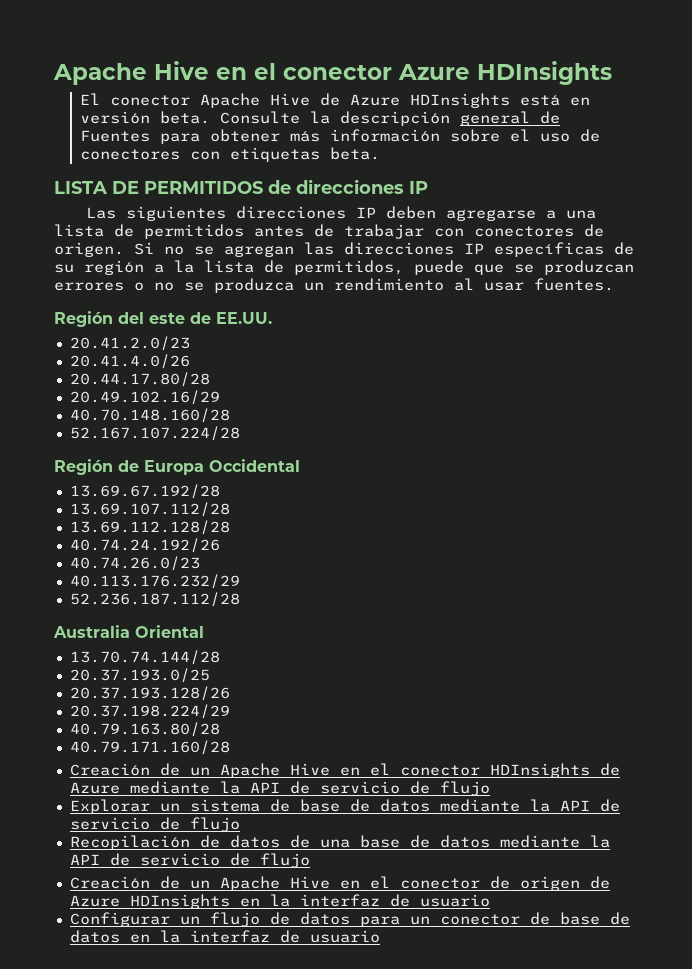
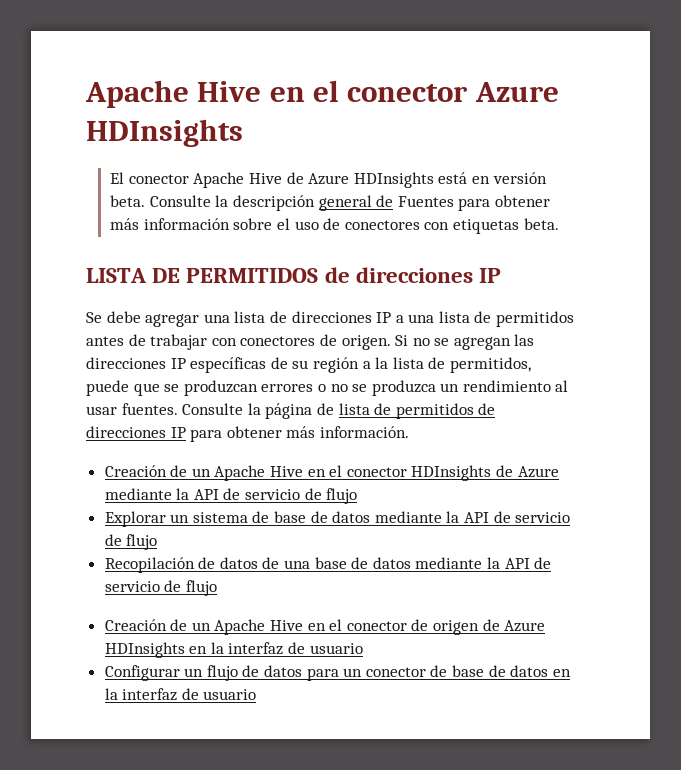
- Las siguientes direcciones IP deben agregarse a una lista de permitidos antes de trabajar con conectores de origen.
+ Se debe agregar una lista de direcciones IP a una lista de permitidos antes de trabajar con conectores de origen.
- Si no se agregan las direcciones IP específicas de su región a la lista de permitidos, puede que se produzcan errores o no se produzca un rendimiento al usar fuentes.
- Región del este de EE.UU.
- 20.41.2.0/23
- 20.41.4.0/26
- 20.44.17.80/28
- 20.49.102.16/29
- 40.70.148.160/28
- 52.167.107.224/28
- Región de Europa Occidental
- 13.69.67.192/28
- 13.69.107.112/28
- 13.69.112.128/28
- 40.74.24.192/26
- 40.74.26.0/23
- 40.113.176.232/29
- 52.236.187.112/28
- Australia Oriental
- 13.70.74.144/28
- 20.37.193.0/25
- 20.37.193.128/26
- 20.37.198.224/29
- 40.79.163.80/28
- 40.79.171.160/28
+ Si no se agregan las direcciones IP específicas de su región a la lista de permitidos, puede que se produzcan errores o no se produzca un rendimiento al usar fuentes. Consulte la página de lista de permitidos de direcciones IP para obtener más información.

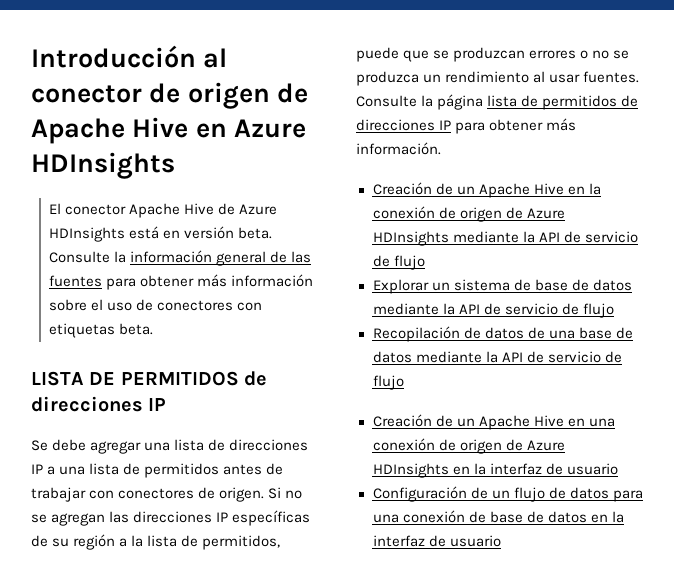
- Apache Hive en el conector Azure HDInsights
+ Introducción al conector de origen de Apache Hive en Azure HDInsights
- Consulte la descripción general de Fuentes para obtener más información sobre el uso de conectores con etiquetas beta.
+ Consulte la información general de las fuentes para obtener más información sobre el uso de conectores con etiquetas beta.
- Consulte la página de lista de permitidos de direcciones IP para obtener más información.
+ Consulte la página lista de permitidos de direcciones IP para obtener más información.
- Creación de un Apache Hive en el conector HDInsights de Azure mediante la API de servicio de flujo
+ Creación de un Apache Hive en la conexión de origen de Azure HDInsights mediante la API de servicio de flujo
- Creación de un Apache Hive en el conector de origen de Azure HDInsights en la interfaz de usuario
+ Creación de un Apache Hive en una conexión de origen de Azure HDInsights en la interfaz de usuario
- Configurar un flujo de datos para un conector de base de datos en la interfaz de usuario
+ Configuración de un flujo de datos para una conexión de base de datos en la interfaz de usuario

